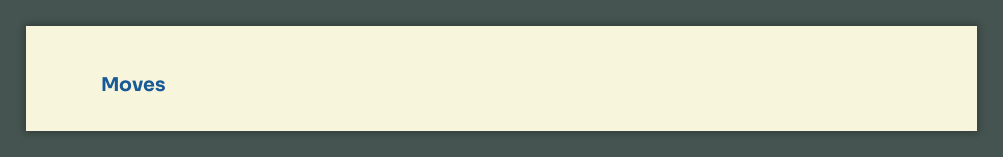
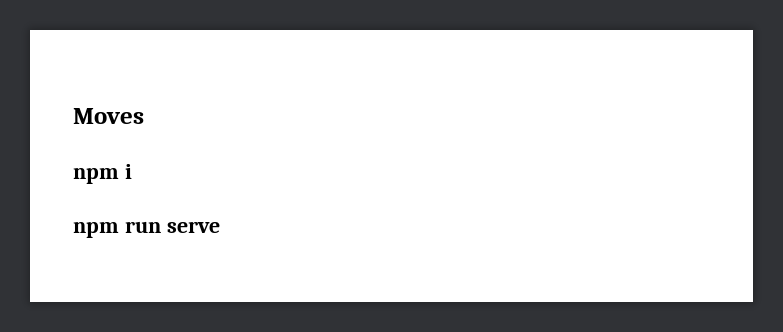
+ npm i
+ npm run serve

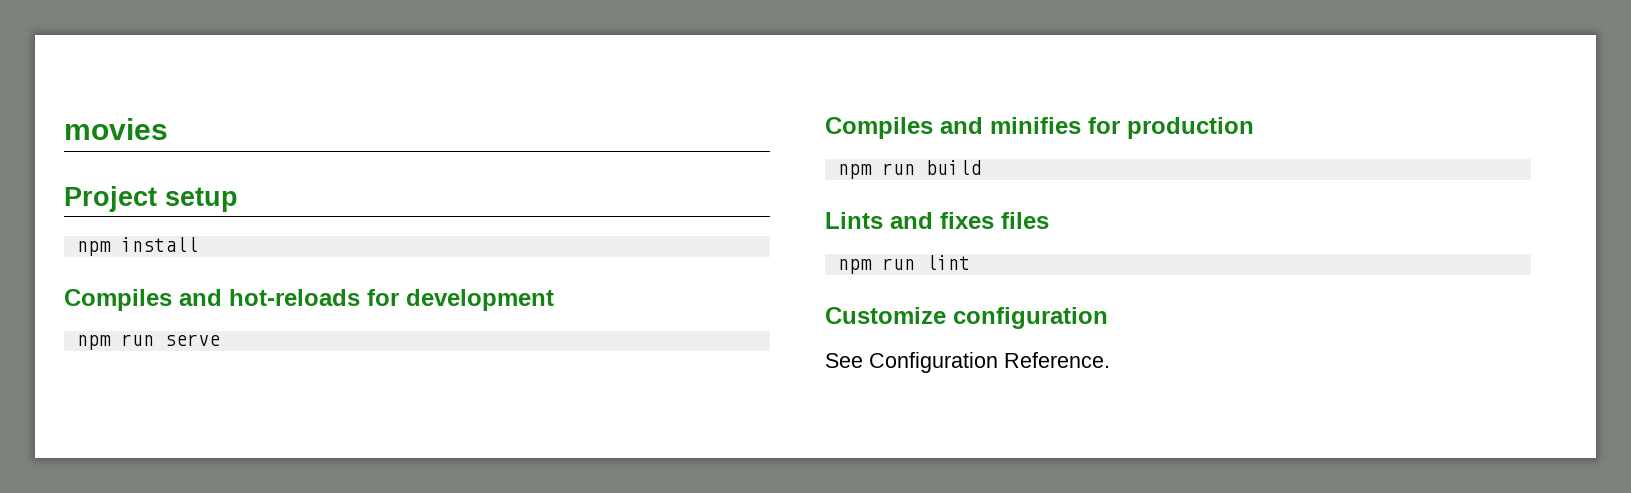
- Moves
- npm i
+ movies
+ Project setup
+ npm install
+ Compiles and hot-reloads for development
  npm run serve
+ Compiles and minifies for production
+ npm run build
+ Lints and fixes files
+ npm run lint
+ Customize configuration
+ See Configuration Reference.

